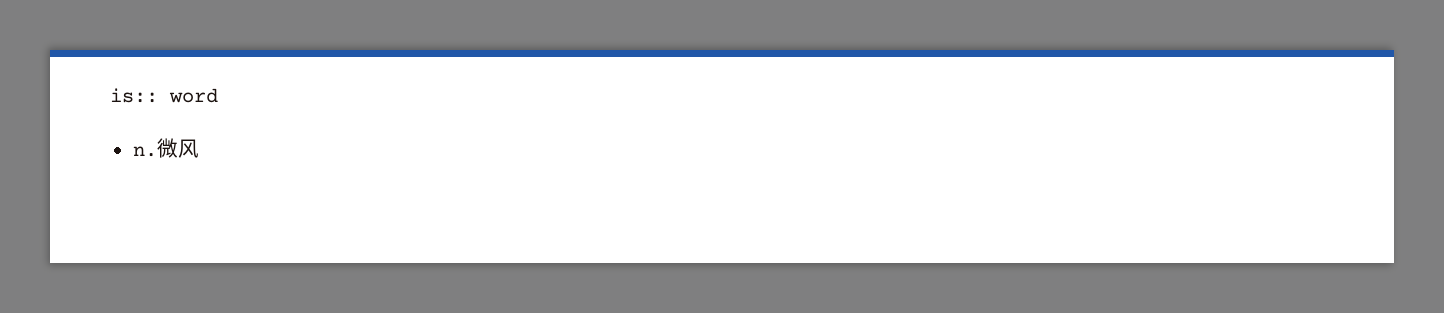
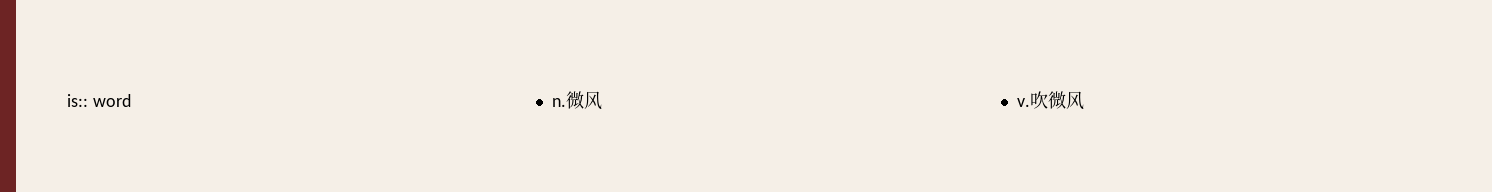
+ v.吹微风

